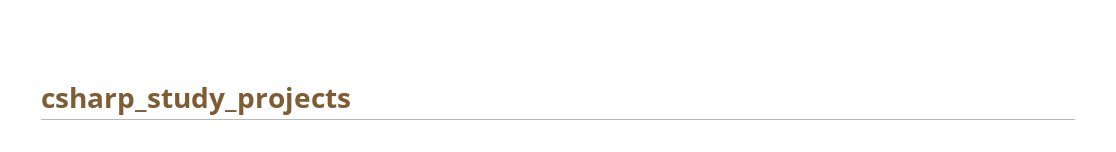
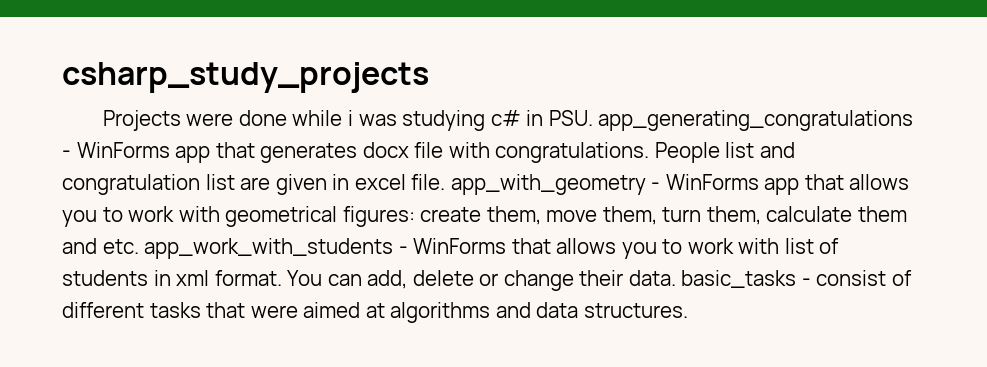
+ Projects were done while i was studying c# in PSU. app_generating_congratulations - WinForms app that generates docx file with congratulations. People list and congratulation list are given in excel file. app_with_geometry - WinForms app that allows you to work with geometrical figures: create them, move them, turn them, calculate them and etc. app_work_with_students - WinForms that allows you to work with list of students in xml format. You can add, delete or change their data. basic_tasks - consist of different tasks that were aimed at algorithms and data structures.

